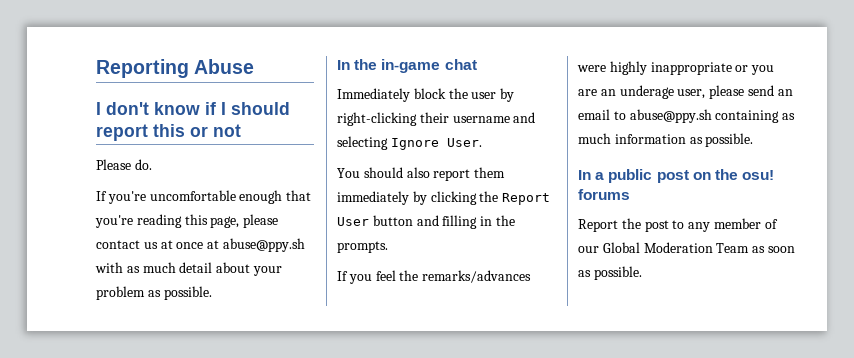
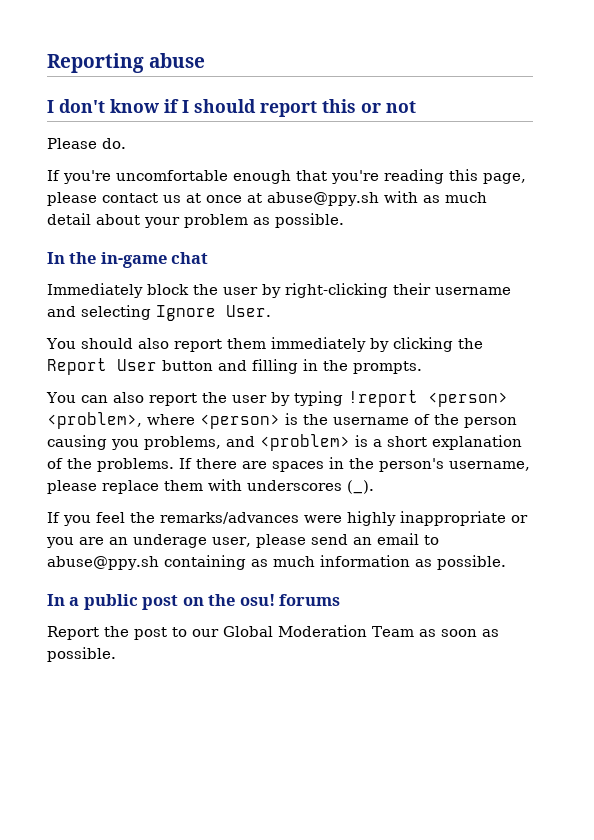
- Reporting Abuse
+ Reporting abuse
+ You can also report the user by typing !report <person> <problem>, where <person> is the username of the person causing you problems, and <problem> is a short explanation of the problems. If there are spaces in the person's username, please replace them with underscores (_).
- Report the post to any member of our Global Moderation Team as soon as possible.
+ Report the post to our Global Moderation Team as soon as possible.

